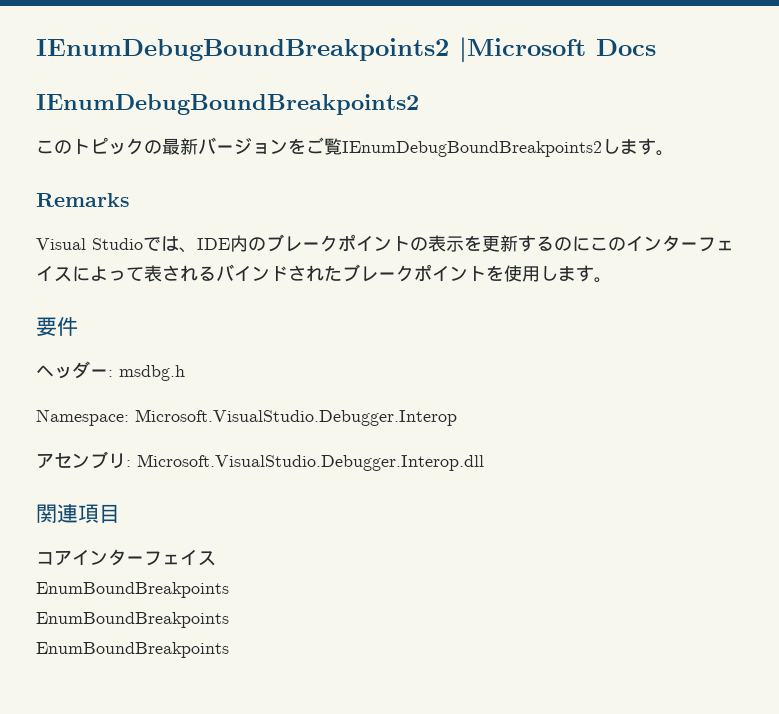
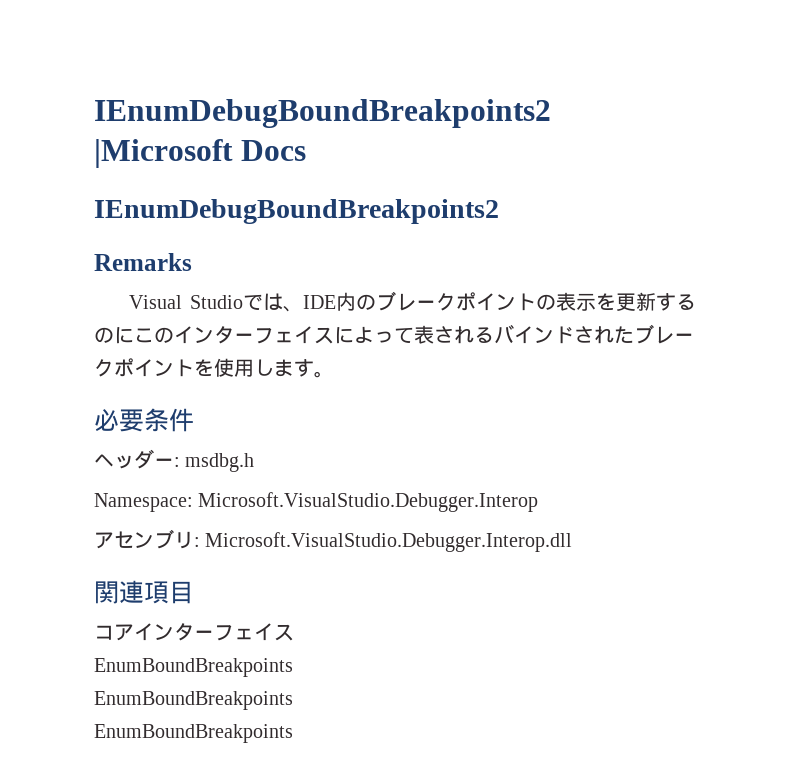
- このトピックの最新バージョンをご覧IEnumDebugBoundBreakpoints2します。
- 要件
+ 必要条件

